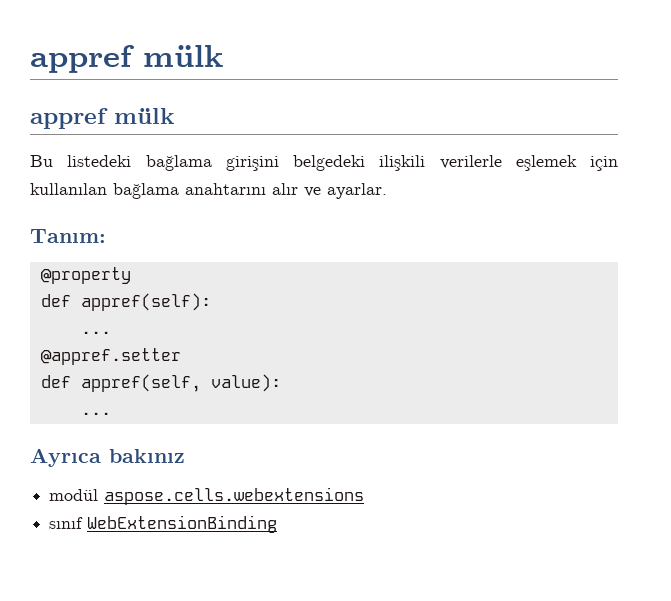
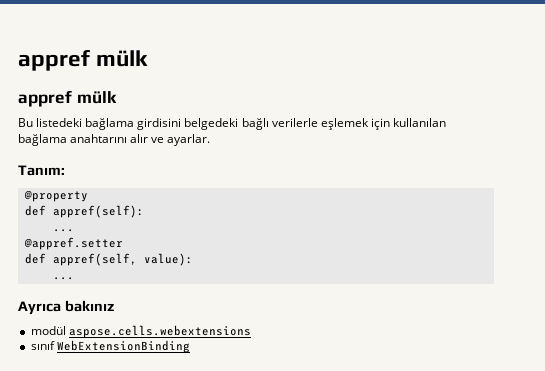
- Bu listedeki bağlama girişini belgedeki ilişkili verilerle eşlemek için kullanılan bağlama anahtarını alır ve ayarlar.
+ Bu listedeki bağlama girdisini belgedeki bağlı verilerle eşlemek için kullanılan bağlama anahtarını alır ve ayarlar.

